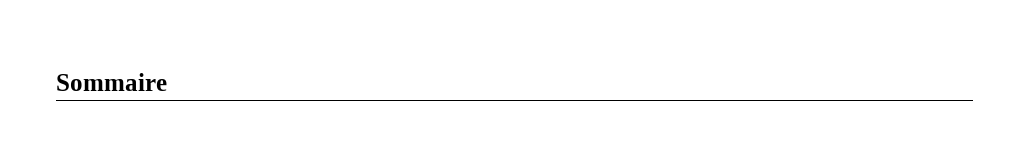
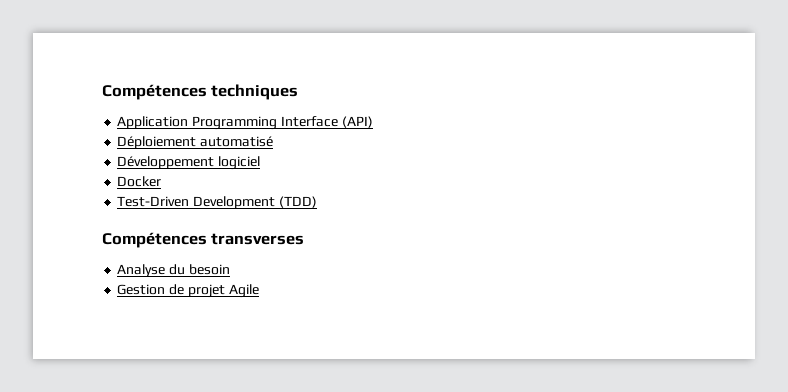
- Sommaire
+ Compétences techniques
+ Application Programming Interface (API)
+ Déploiement automatisé
+ Développement logiciel
+ Docker
+ Test-Driven Development (TDD)
+ Compétences transverses
+ Analyse du besoin
+ Gestion de projet Agile

